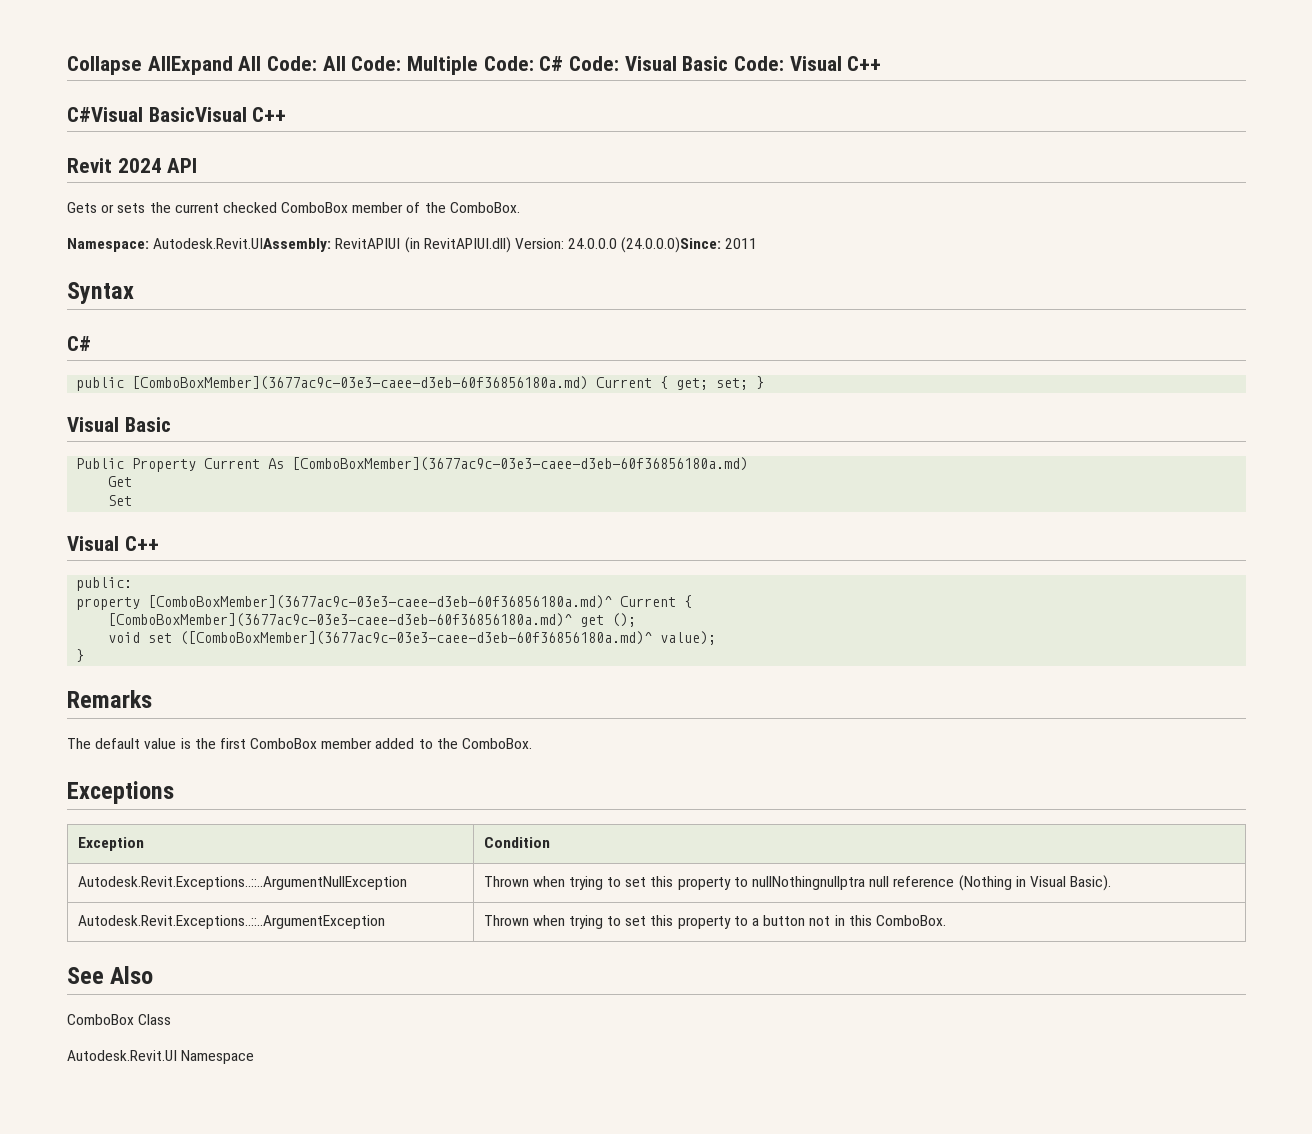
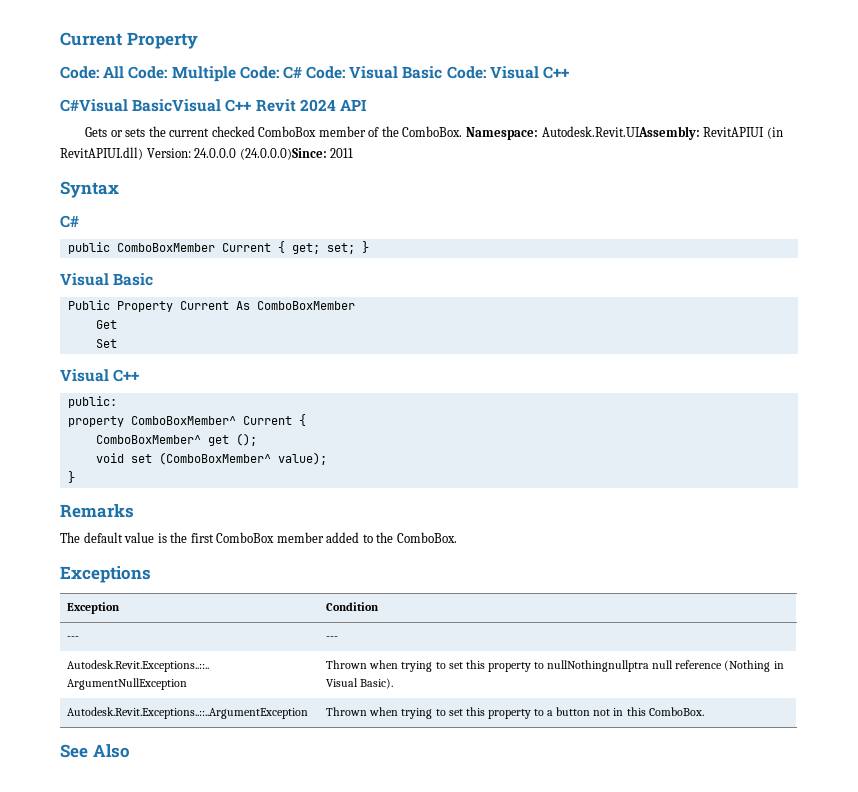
- Collapse AllExpand All Code: All Code: Multiple Code: C# Code: Visual Basic Code: Visual C++
+ Current Property
+ Code: All Code: Multiple Code: C# Code: Visual Basic Code: Visual C++
- C#Visual BasicVisual C++
- Revit 2024 API
+ C#Visual BasicVisual C++ Revit 2024 API
- Gets or sets the current checked ComboBox member of the ComboBox.
- Namespace: Autodesk.Revit.UIAssembly: RevitAPIUI (in RevitAPIUI.dll) Version: 24.0.0.0 (24.0.0.0)Since: 2011
+ Gets or sets the current checked ComboBox member of the ComboBox. Namespace: Autodesk.Revit.UIAssembly: RevitAPIUI (in RevitAPIUI.dll) Version: 24.0.0.0 (24.0.0.0)Since: 2011
- public [ComboBoxMember](3677ac9c-03e3-caee-d3eb-60f36856180a.md) Current { get; set; }
+ public ComboBoxMember Current { get; set; }
- Public Property Current As [ComboBoxMember](3677ac9c-03e3-caee-d3eb-60f36856180a.md)
+ Public Property Current As ComboBoxMember
- property [ComboBoxMember](3677ac9c-03e3-caee-d3eb-60f36856180a.md)^ Current {
+ property ComboBoxMember^ Current {
- [ComboBoxMember](3677ac9c-03e3-caee-d3eb-60f36856180a.md)^ get ();
+ ComboBoxMember^ get ();
- void set ([ComboBoxMember](3677ac9c-03e3-caee-d3eb-60f36856180a.md)^ value);
+ void set (ComboBoxMember^ value);
+ --- | ---
- ComboBox Class
- Autodesk.Revit.UI Namespace

